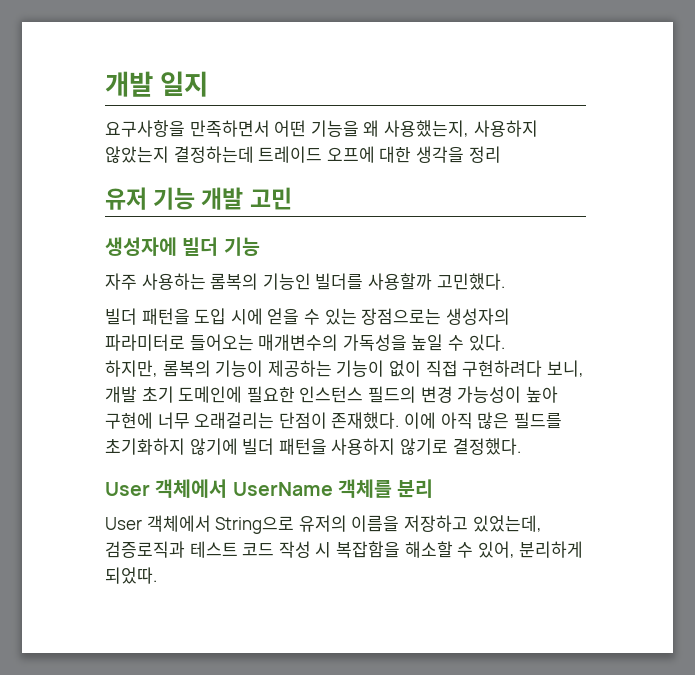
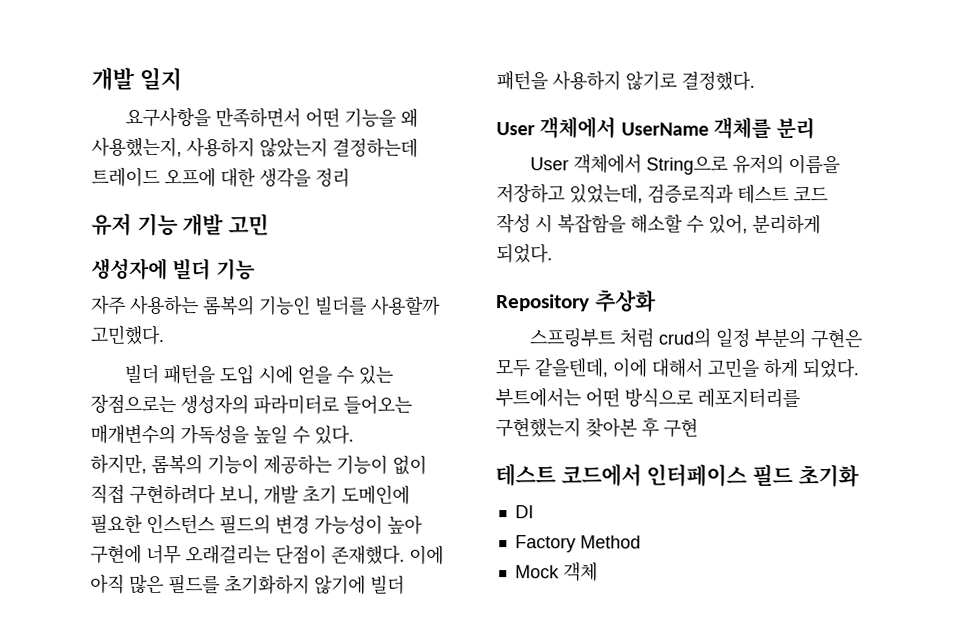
- User 객체에서 String으로 유저의 이름을 저장하고 있었는데, 검증로직과 테스트 코드 작성 시 복잡함을 해소할 수 있어, 분리하게 되었따.
+ User 객체에서 String으로 유저의 이름을 저장하고 있었는데, 검증로직과 테스트 코드 작성 시 복잡함을 해소할 수 있어, 분리하게 되었다.
+ Repository 추상화
+ 스프링부트 처럼 crud의 일정 부분의 구현은 모두 같을텐데, 이에 대해서 고민을 하게 되었다. 부트에서는 어떤 방식으로 레포지터리를 구현했는지 찾아본 후 구현
+ 테스트 코드에서 인터페이스 필드 초기화
+ DI
+ Factory Method
+ Mock 객체

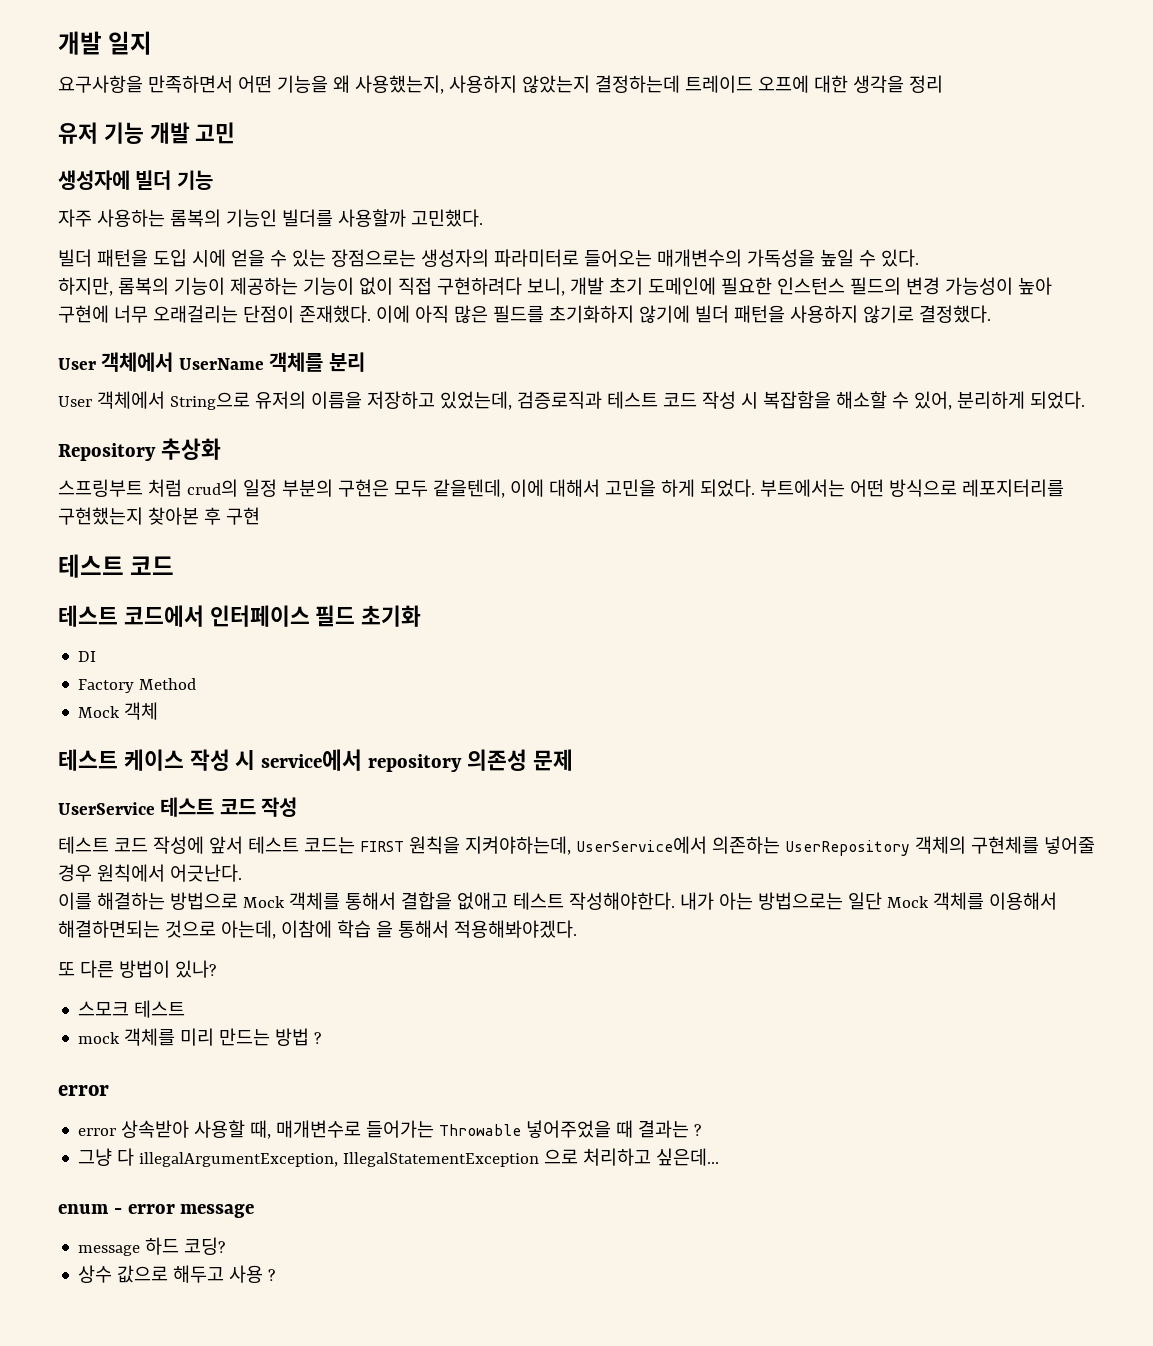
  부트에서는 어떤 방식으로 레포지터리를 구현했는지 찾아본 후 구현
+ 테스트 코드
+ 테스트 케이스 작성 시 service에서 repository 의존성 문제
+ UserService 테스트 코드 작성
+ 테스트 코드 작성에 앞서 테스트 코드는 FIRST 원칙을 지켜야하는데, UserService에서 의존하는 UserRepository 객체의 구현체를 넣어줄 경우 원칙에서 어긋난다.
+ 이를 해결하는 방법으로 Mock 객체를 통해서 결합을 없애고 테스트 작성해야한다. 내가 아는 방법으로는 일단 Mock 객체를 이용해서 해결하면되는 것으로 아는데, 이참에 학습 을 통해서 적용해봐야겠다.
+ 또 다른 방법이 있나?
+ 스모크 테스트
+ mock 객체를 미리 만드는 방법 ?
+ error
+ error 상속받아 사용할 때, 매개변수로 들어가는 Throwable 넣어주었을 때 결과는 ?
+ 그냥 다 illegalArgumentException, IllegalStatementException 으로 처리하고 싶은데...
+ enum - error message
+ message 하드 코딩?
+ 상수 값으로 해두고 사용 ?

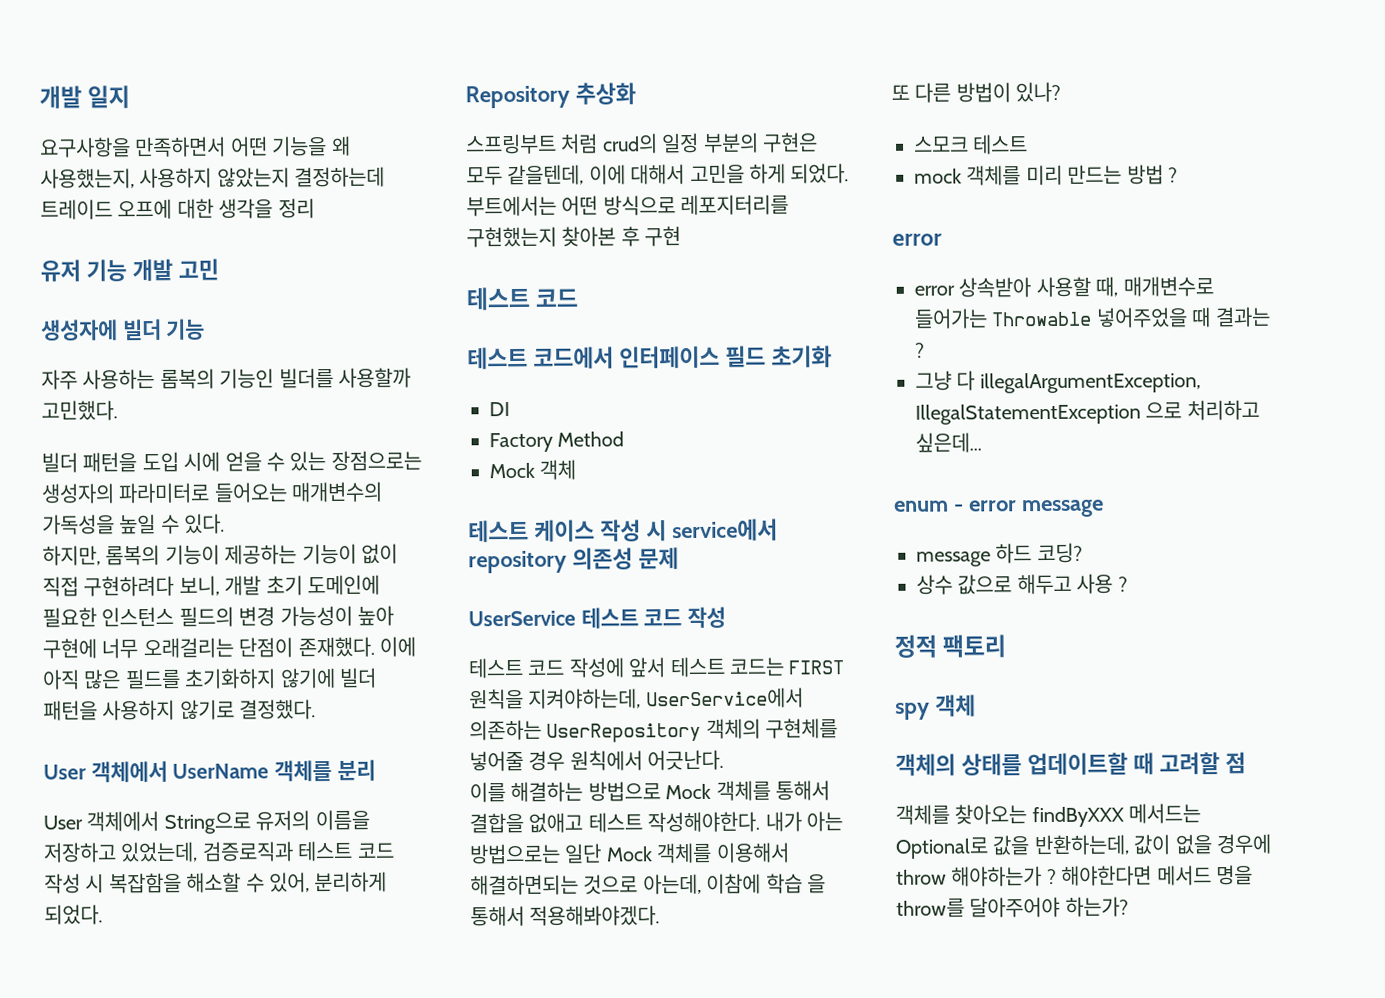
+ 정적 팩토리
+ spy 객체
+ 객체의 상태를 업데이트할 때 고려할 점
+ 객체를 찾아오는 findByXXX 메서드는 Optional로 값을 반환하는데, 값이 없을 경우에 throw 해야하는가 ? 해야한다면 메서드 명을 throw를 달아주어야 하는가?

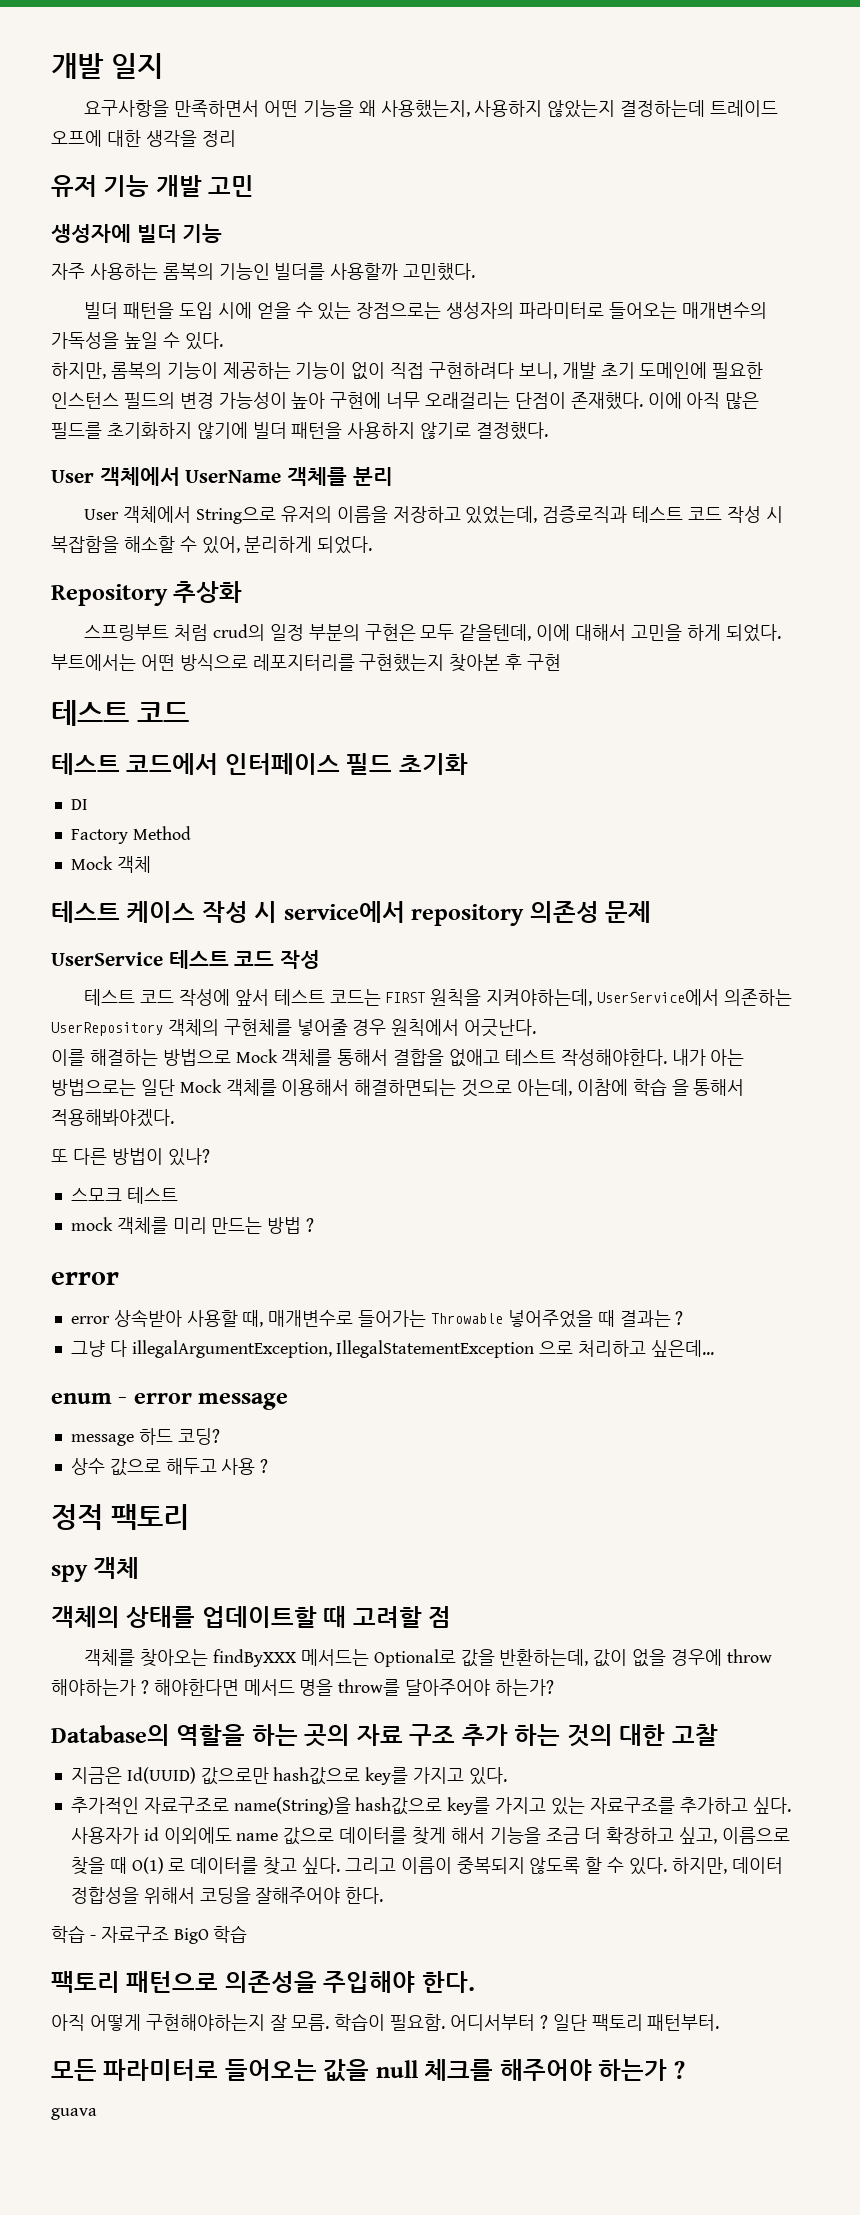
+ Database의 역할을 하는 곳의 자료 구조 추가 하는 것의 대한 고찰
+ 지금은 Id(UUID) 값으로만 hash값으로 key를 가지고 있다.
+ 추가적인 자료구조로 name(String)을 hash값으로 key를 가지고 있는 자료구조를 추가하고 싶다. 사용자가 id 이외에도 name 값으로 데이터를 찾게 해서 기능을 조금 더 확장하고 싶고, 이름으로 찾을 때 O(1) 로 데이터를 찾고 싶다. 그리고 이름이 중복되지 않도록 할 수 있다. 하지만, 데이터 정합성을 위해서 코딩을 잘해주어야 한다.
+ 학습 - 자료구조 BigO 학습
+ 팩토리 패턴으로 의존성을 주입해야 한다.
+ 아직 어떻게 구현해야하는지 잘 모름. 학습이 필요함. 어디서부터 ? 일단 팩토리 패턴부터.
+ 모든 파라미터로 들어오는 값을 null 체크를 해주어야 하는가 ?
+ guava

